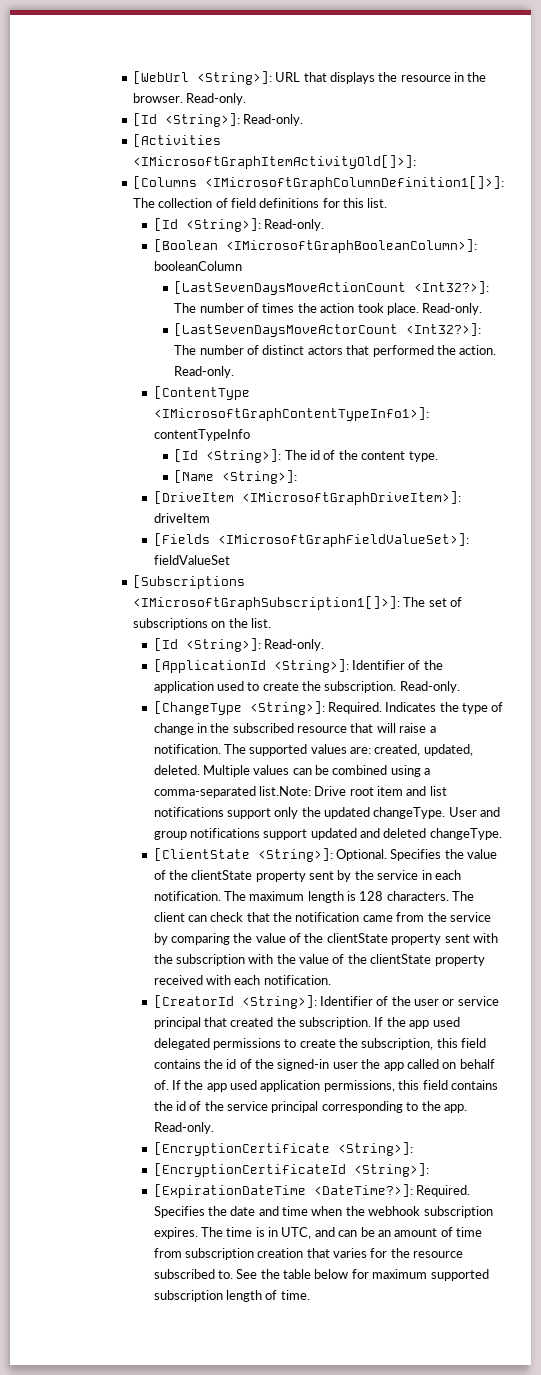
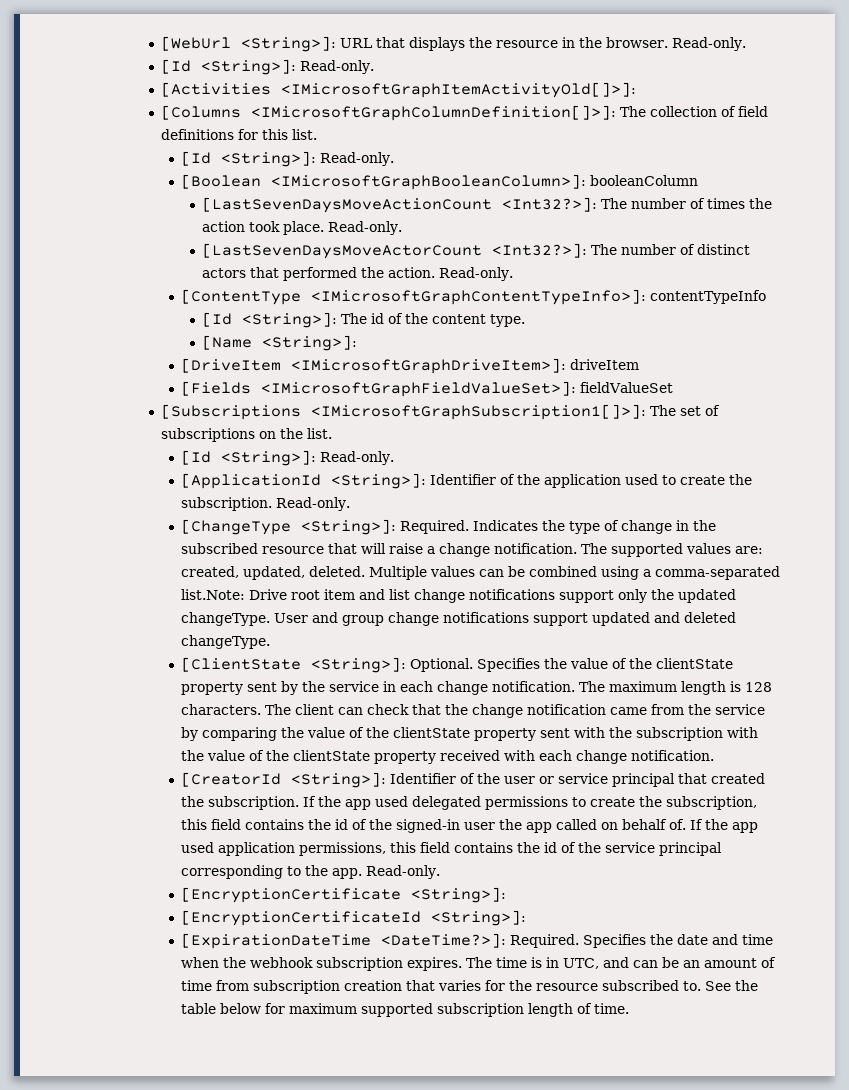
- [Columns <IMicrosoftGraphColumnDefinition1[]>]: The collection of field definitions for this list.
+ [Columns <IMicrosoftGraphColumnDefinition[]>]: The collection of field definitions for this list.
- [ContentType <IMicrosoftGraphContentTypeInfo1>]: contentTypeInfo
+ [ContentType <IMicrosoftGraphContentTypeInfo>]: contentTypeInfo
- Indicates the type of change in the subscribed resource that will raise a notification.
+ Indicates the type of change in the subscribed resource that will raise a change notification.
- Multiple values can be combined using a comma-separated list.Note: Drive root item and list notifications support only the updated changeType.
+ Multiple values can be combined using a comma-separated list.Note: Drive root item and list change notifications support only the updated changeType.
- User and group notifications support updated and deleted changeType.
+ User and group change notifications support updated and deleted changeType.
- Specifies the value of the clientState property sent by the service in each notification.
+ Specifies the value of the clientState property sent by the service in each change notification.
- The client can check that the notification came from the service by comparing the value of the clientState property sent with the subscription with the value of the clientState property received with each notification.
+ The client can check that the change notification came from the service by comparing the value of the clientState property sent with the subscription with the value of the clientState property received with each change notification.

